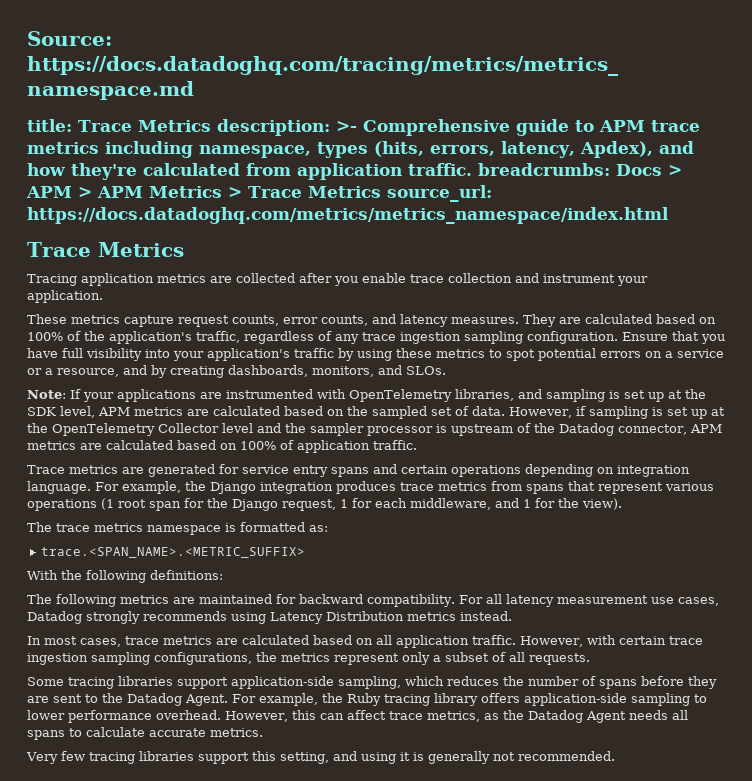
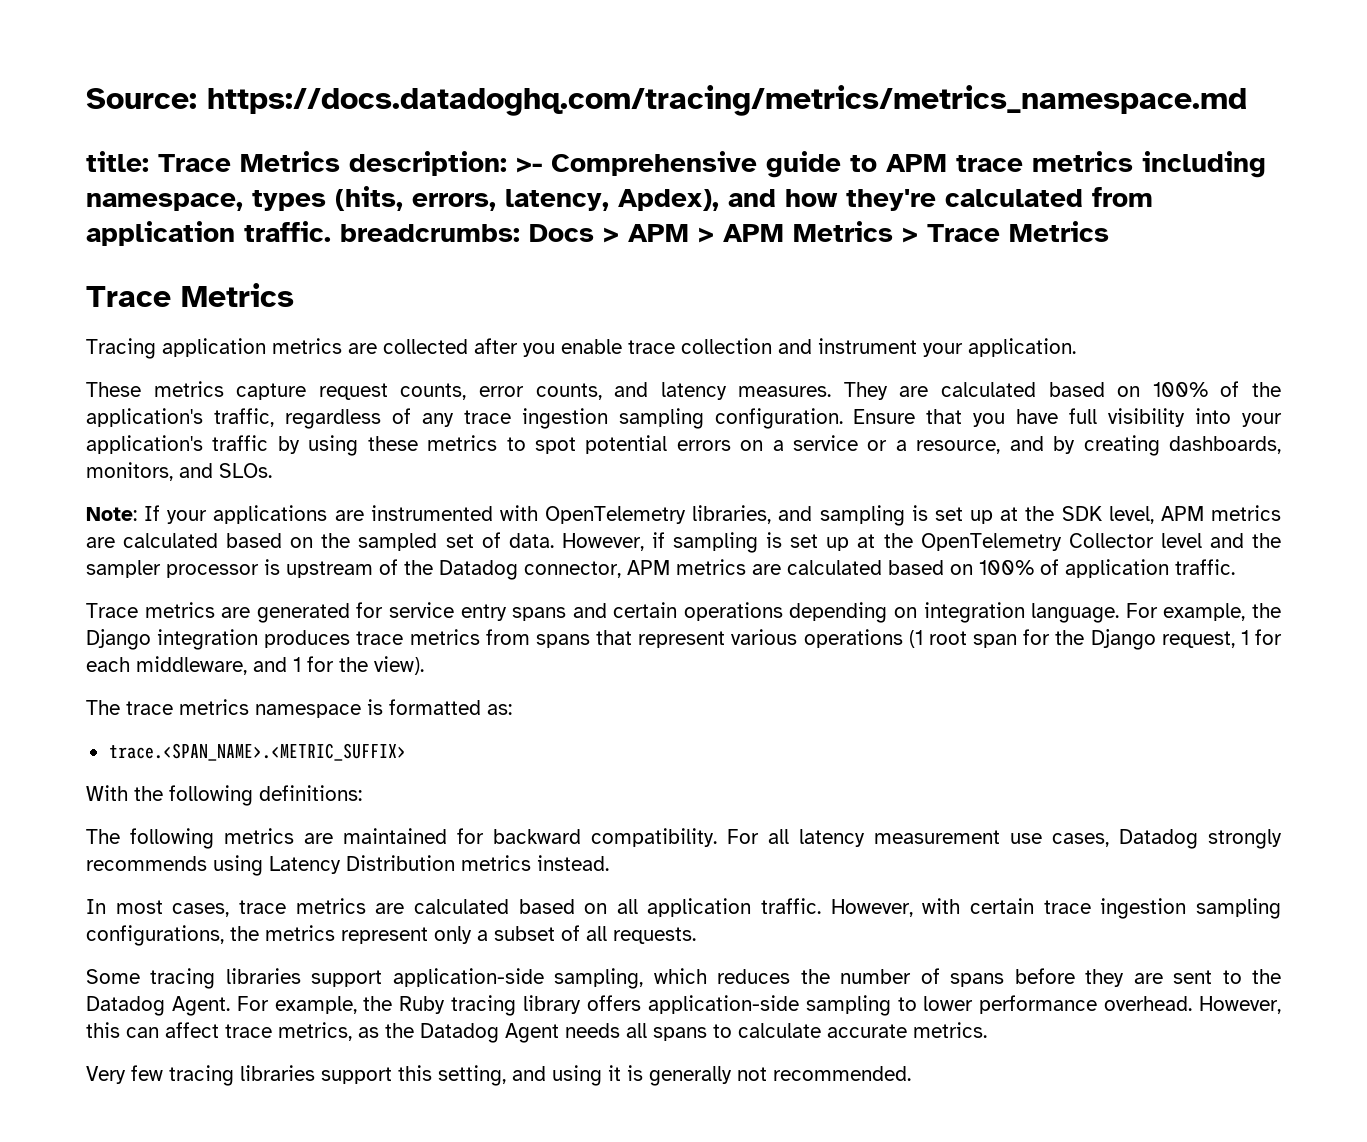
- title: Trace Metrics description: >- Comprehensive guide to APM trace metrics including namespace, types (hits, errors, latency, Apdex), and how they're calculated from application traffic. breadcrumbs: Docs > APM > APM Metrics > Trace Metrics source_url: https://docs.datadoghq.com/metrics/metrics_namespace/index.html
+ title: Trace Metrics description: >- Comprehensive guide to APM trace metrics including namespace, types (hits, errors, latency, Apdex), and how they're calculated from application traffic. breadcrumbs: Docs > APM > APM Metrics > Trace Metrics

